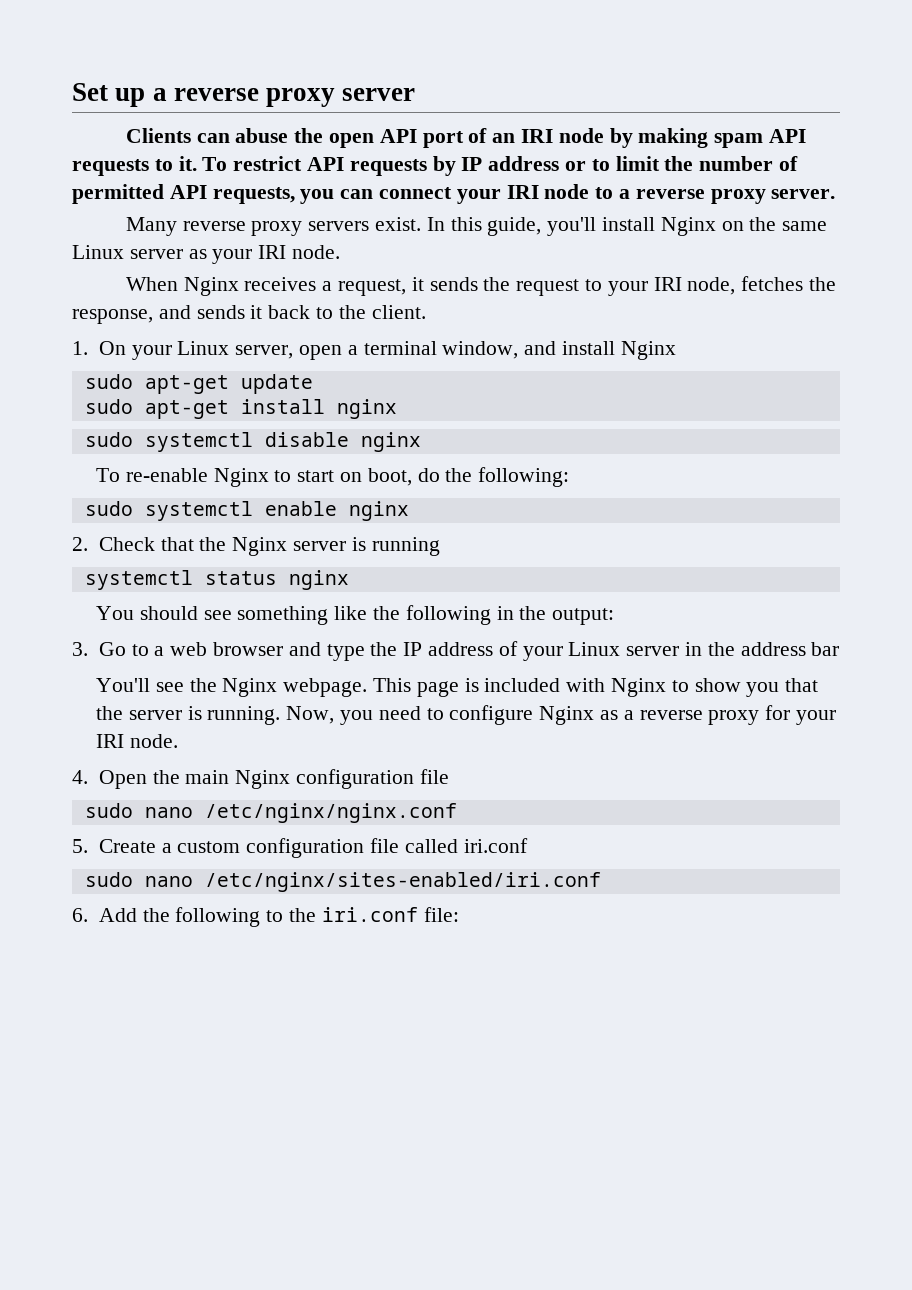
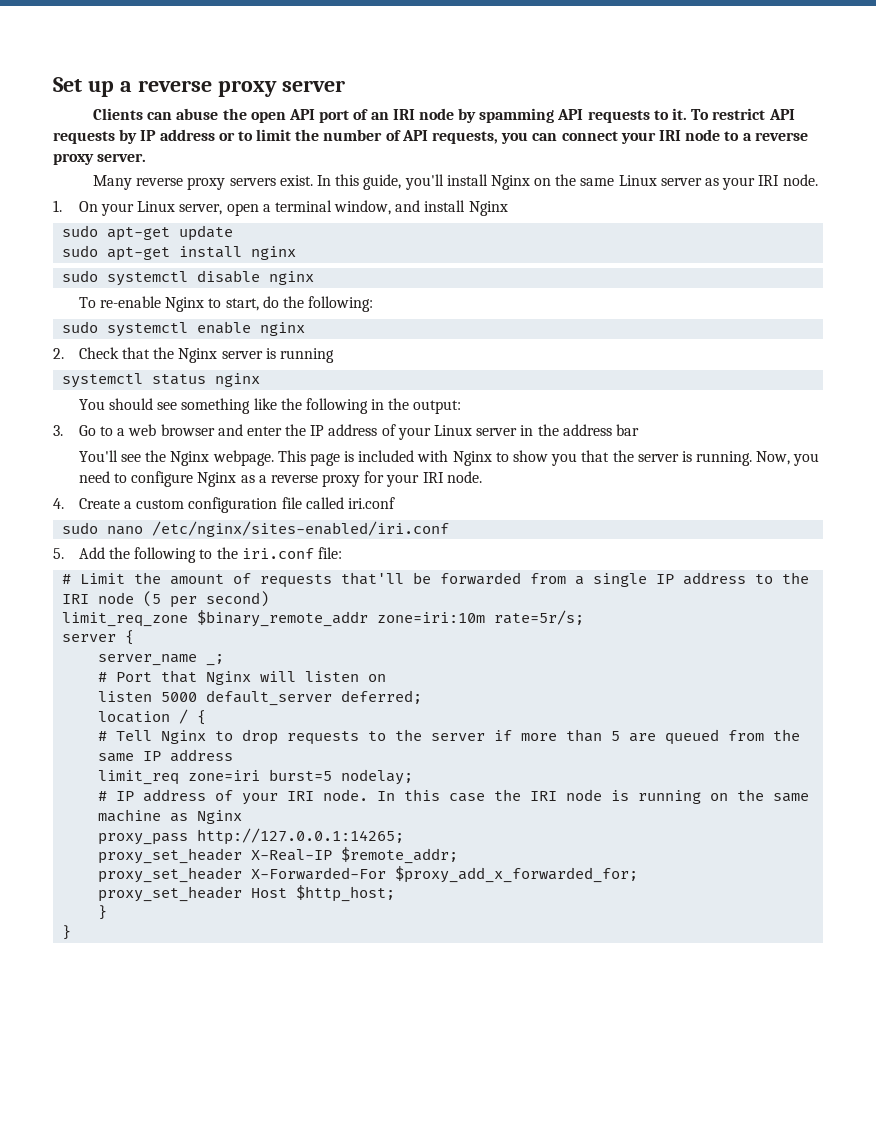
- Clients can abuse the open API port of an IRI node by making spam API requests to it.
+ Clients can abuse the open API port of an IRI node by spamming API requests to it.
- To restrict API requests by IP address or to limit the number of permitted API requests, you can connect your IRI node to a reverse proxy server.
+ To restrict API requests by IP address or to limit the number of API requests, you can connect your IRI node to a reverse proxy server.
- When Nginx receives a request, it sends the request to your IRI node, fetches the response, and sends it back to the client.
- To re-enable Nginx to start on boot, do the following:
+ To re-enable Nginx to start, do the following:
- 3. Go to a web browser and type the IP address of your Linux server in the address bar
+ 3. Go to a web browser and enter the IP address of your Linux server in the address bar
- 4. Open the main Nginx configuration file
- sudo nano /etc/nginx/nginx.conf
- 5. Create a custom configuration file called iri.conf
+ 4. Create a custom configuration file called iri.conf
- 6. Add the following to the iri.conf file:
+ 5. Add the following to the iri.conf file:
+ # Limit the amount of requests that'll be forwarded from a single IP address to the IRI node (5 per second)
+ limit_req_zone $binary_remote_addr zone=iri:10m rate=5r/s;
+ server {
+ server_name _;
+ # Port that Nginx will listen on
+ listen 5000 default_server deferred;
+ location / {
+ # Tell Nginx to drop requests to the server if more than 5 are queued from the same IP address
+ limit_req zone=iri burst=5 nodelay;
+ # IP address of your IRI node. In this case the IRI node is running on the same machine as Nginx
+ proxy_pass http://127.0.0.1:14265;
+ proxy_set_header X-Real-IP $remote_addr;
+ proxy_set_header X-Forwarded-For $proxy_add_x_forwarded_for;
+ proxy_set_header Host $http_host;
+ }
+ }

